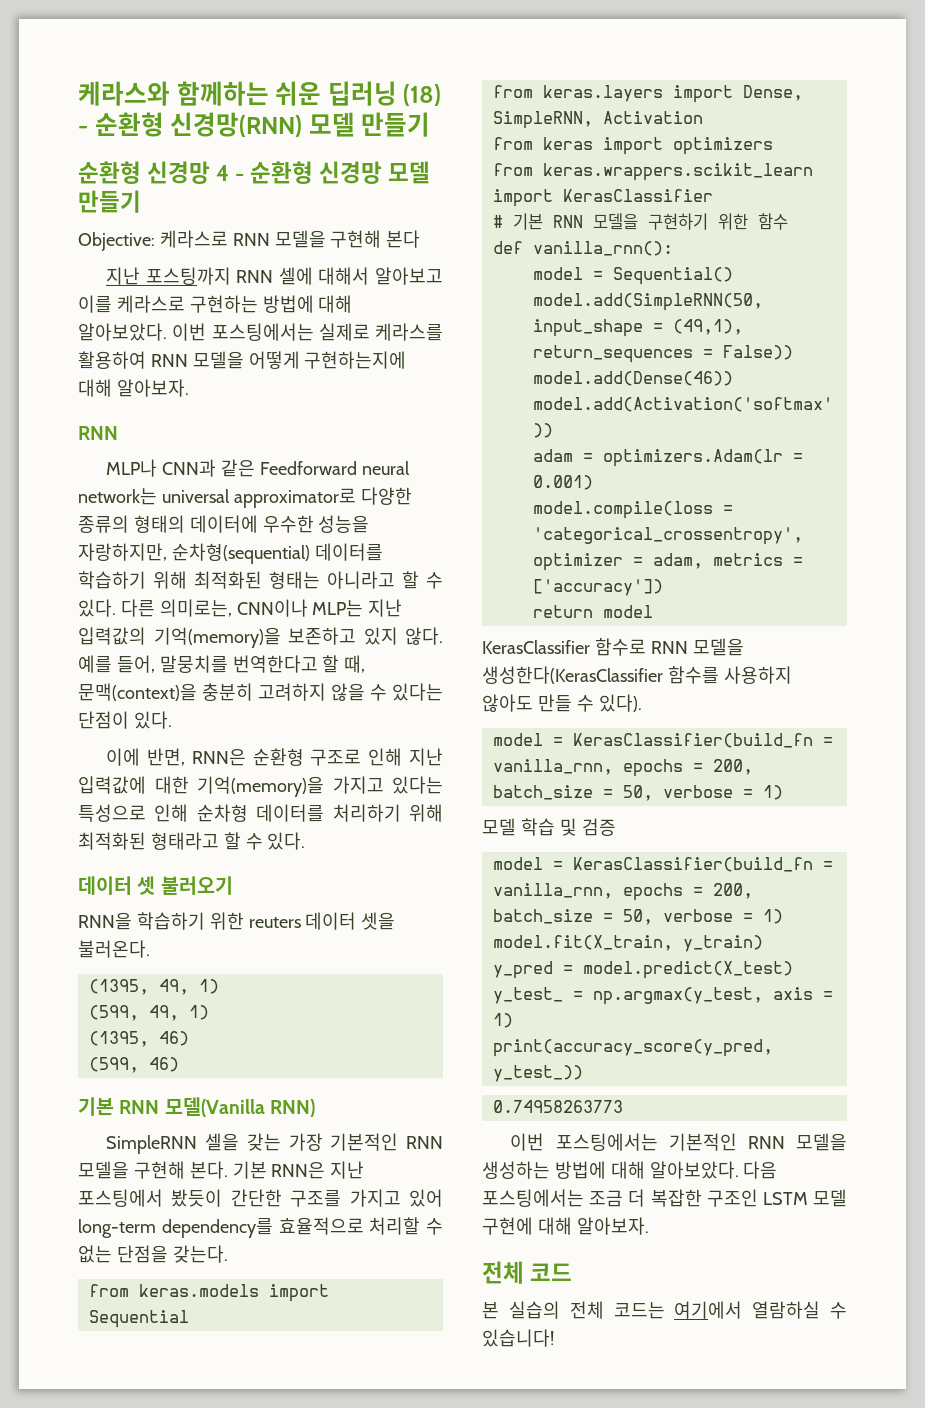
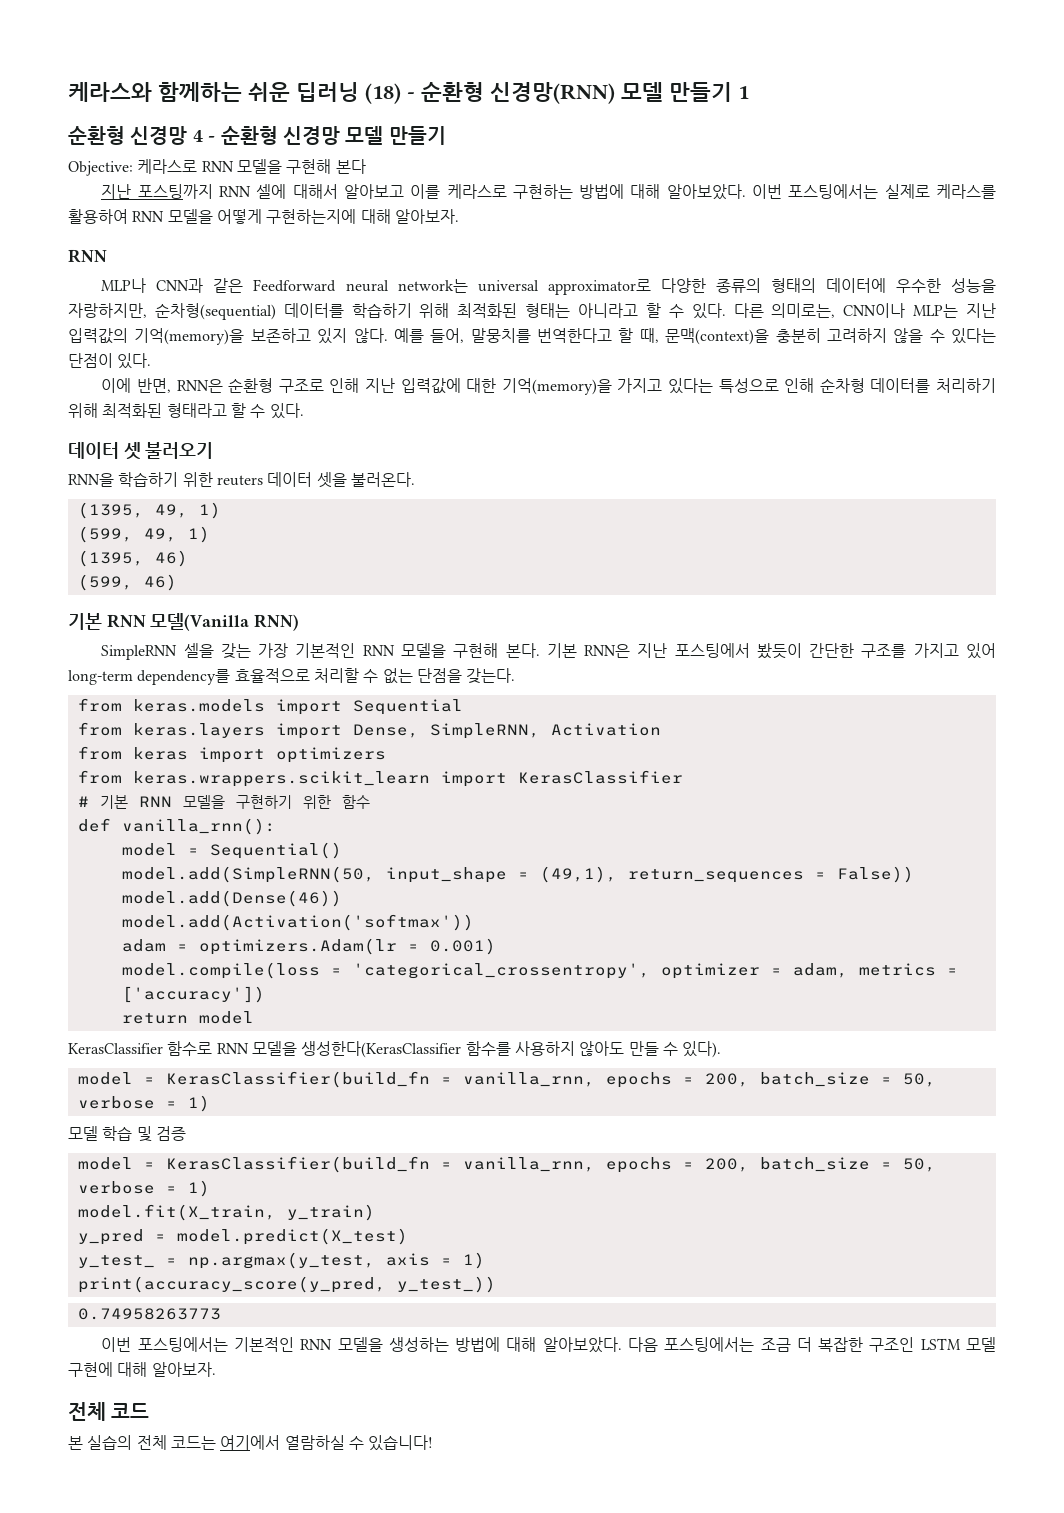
- 케라스와 함께하는 쉬운 딥러닝 (18) - 순환형 신경망(RNN) 모델 만들기
+ 케라스와 함께하는 쉬운 딥러닝 (18) - 순환형 신경망(RNN) 모델 만들기 1

